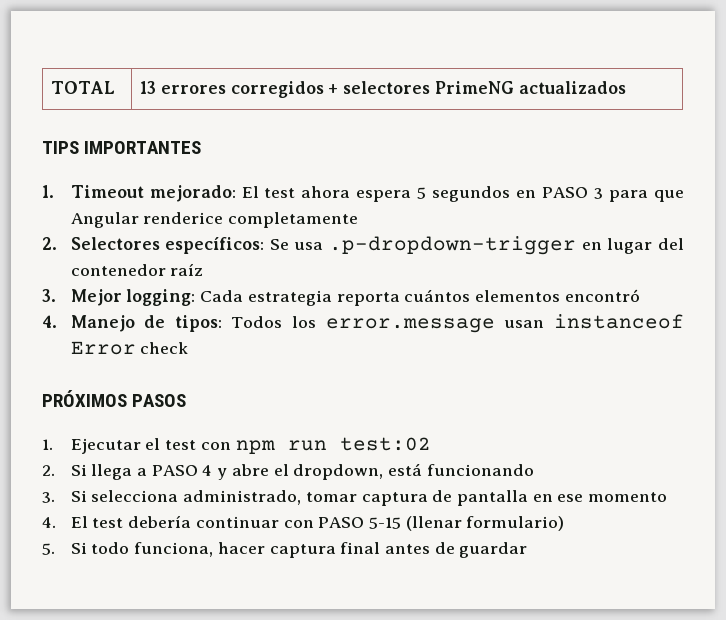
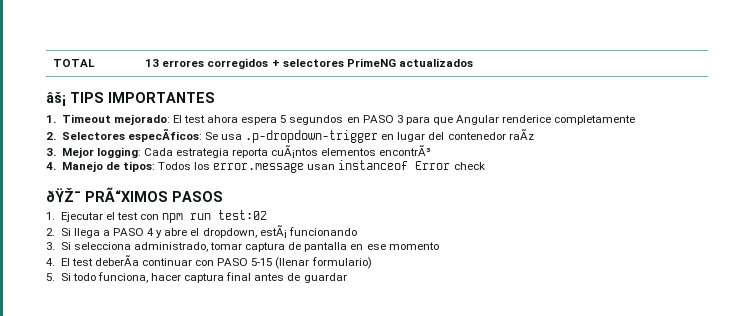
- TIPS IMPORTANTES
+ âš¡ TIPS IMPORTANTES
- 2. Selectores específicos: Se usa .p-dropdown-trigger en lugar del contenedor raíz
+ 2. Selectores especÃficos: Se usa .p-dropdown-trigger en lugar del contenedor raÃz
- 3. Mejor logging: Cada estrategia reporta cuántos elementos encontró
+ 3. Mejor logging: Cada estrategia reporta cuÃ¡ntos elementos encontrÃ³
- PRÓXIMOS PASOS
+ ðŸŽ¯ PRÃ“XIMOS PASOS
- 2. Si llega a PASO 4 y abre el dropdown, está funcionando
+ 2. Si llega a PASO 4 y abre el dropdown, estÃ¡ funcionando
- 4. El test debería continuar con PASO 5-15 (llenar formulario)
+ 4. El test deberÃa continuar con PASO 5-15 (llenar formulario)

